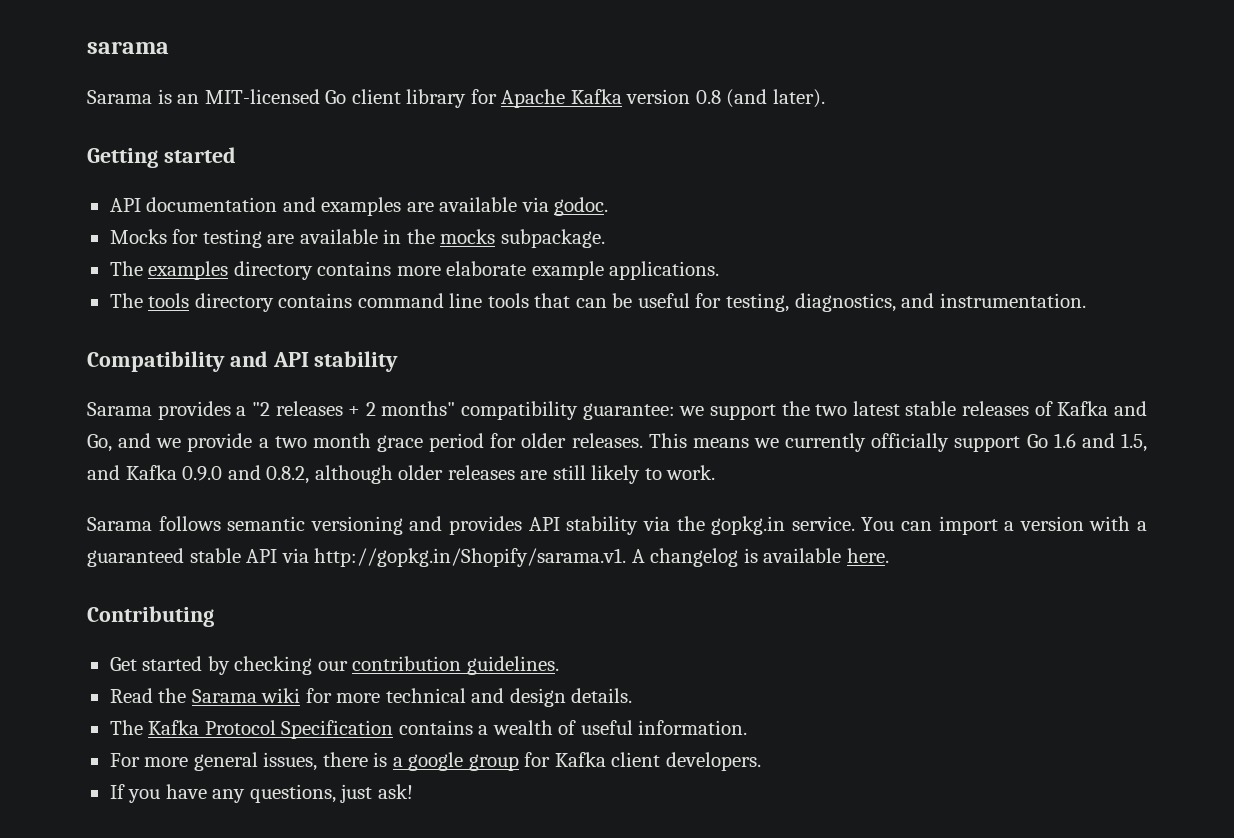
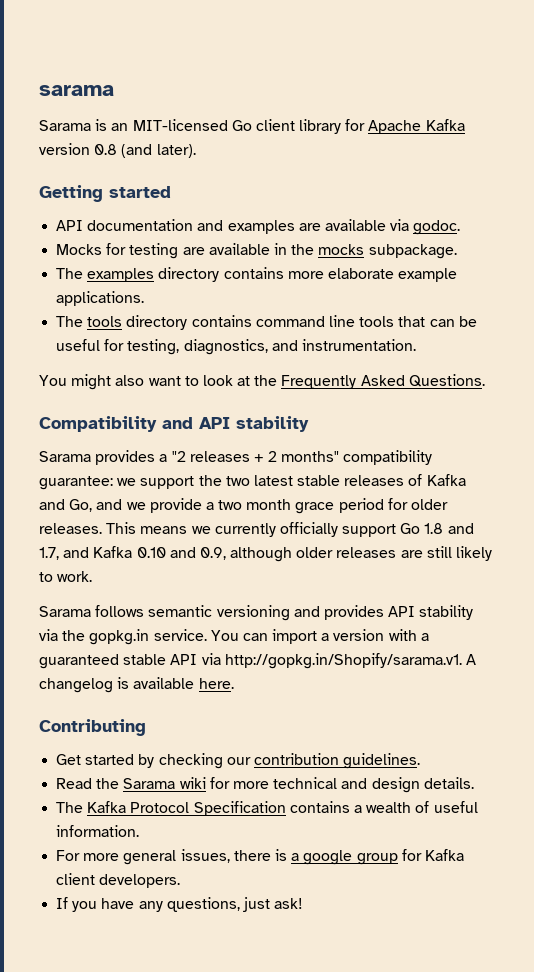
+ You might also want to look at the Frequently Asked Questions.
- This means we currently officially support Go 1.6 and 1.5, and Kafka 0.9.0 and 0.8.2, although older releases are still likely to work.
+ This means we currently officially support Go 1.8 and 1.7, and Kafka 0.10 and 0.9, although older releases are still likely to work.

